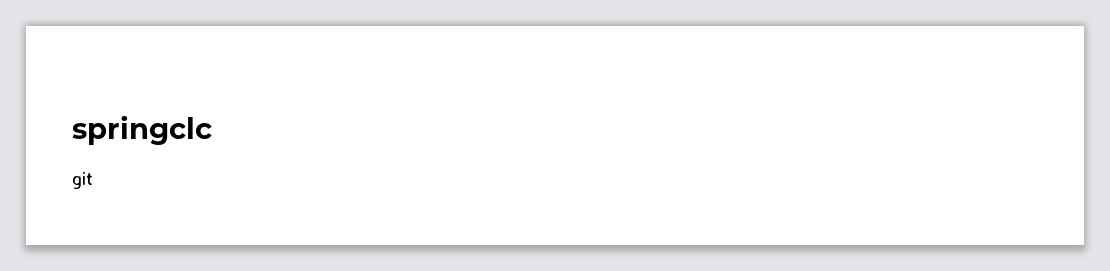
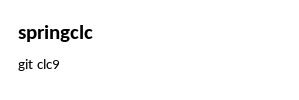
- git
+ git clc9

